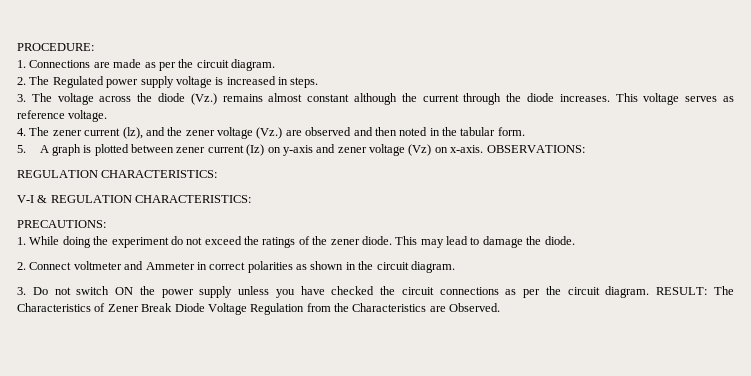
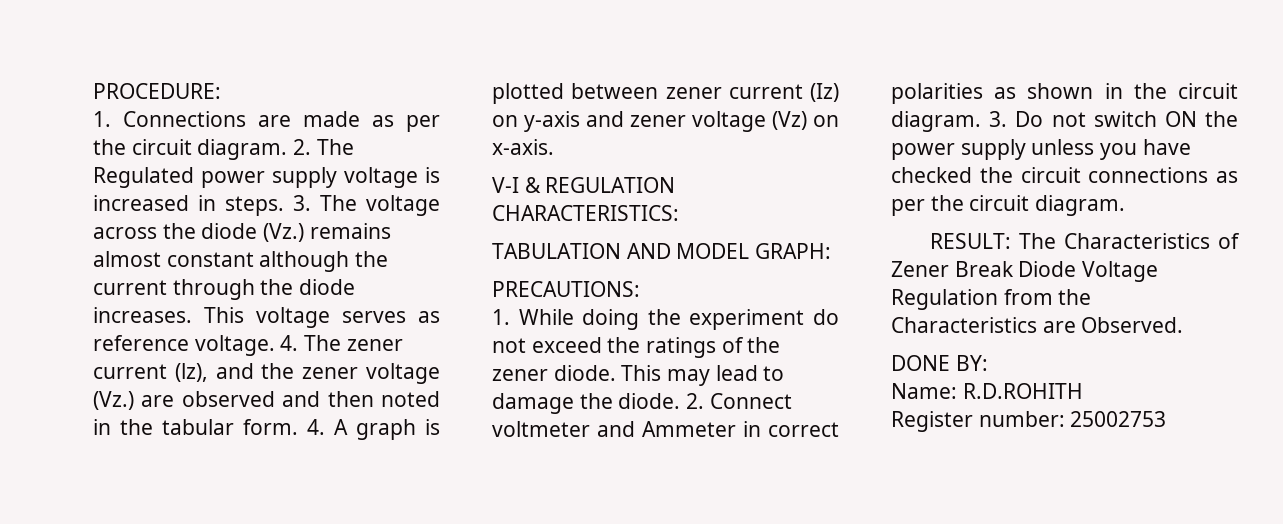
- 1. Connections are made as per the circuit diagram.
- 2. The Regulated power supply voltage is increased in steps.
- 3. The voltage across the diode (Vz.) remains almost constant although the current through the diode increases.
+ 1. Connections are made as per the circuit diagram. 2. The Regulated power supply voltage is increased in steps. 3. The voltage across the diode (Vz.) remains almost constant although the current through the diode increases.
- This voltage serves as reference voltage.
- 4. The zener current (lz), and the zener voltage (Vz.) are observed and then noted in the tabular form.
- 5. A graph is plotted between zener current (Iz) on y-axis and zener voltage (Vz) on x-axis. OBSERVATIONS:
- REGULATION CHARACTERISTICS:
+ This voltage serves as reference voltage. 4. The zener current (lz), and the zener voltage (Vz.) are observed and then noted in the tabular form. 4. A graph is plotted between zener current (Iz) on y-axis and zener voltage (Vz) on x-axis.
+ TABULATION AND MODEL GRAPH:
- This may lead to damage the diode.
- 2. Connect voltmeter and Ammeter in correct polarities as shown in the circuit diagram.
- 3. Do not switch ON the power supply unless you have checked the circuit connections as per the circuit diagram. RESULT: The Characteristics of Zener Break Diode Voltage Regulation from the Characteristics are Observed.
+ This may lead to damage the diode. 2. Connect voltmeter and Ammeter in correct polarities as shown in the circuit diagram. 3. Do not switch ON the power supply unless you have checked the circuit connections as per the circuit diagram.
+ RESULT: The Characteristics of Zener Break Diode Voltage Regulation from the Characteristics are Observed.
+ DONE BY:
+ Name: R.D.ROHITH
+ Register number: 25002753

